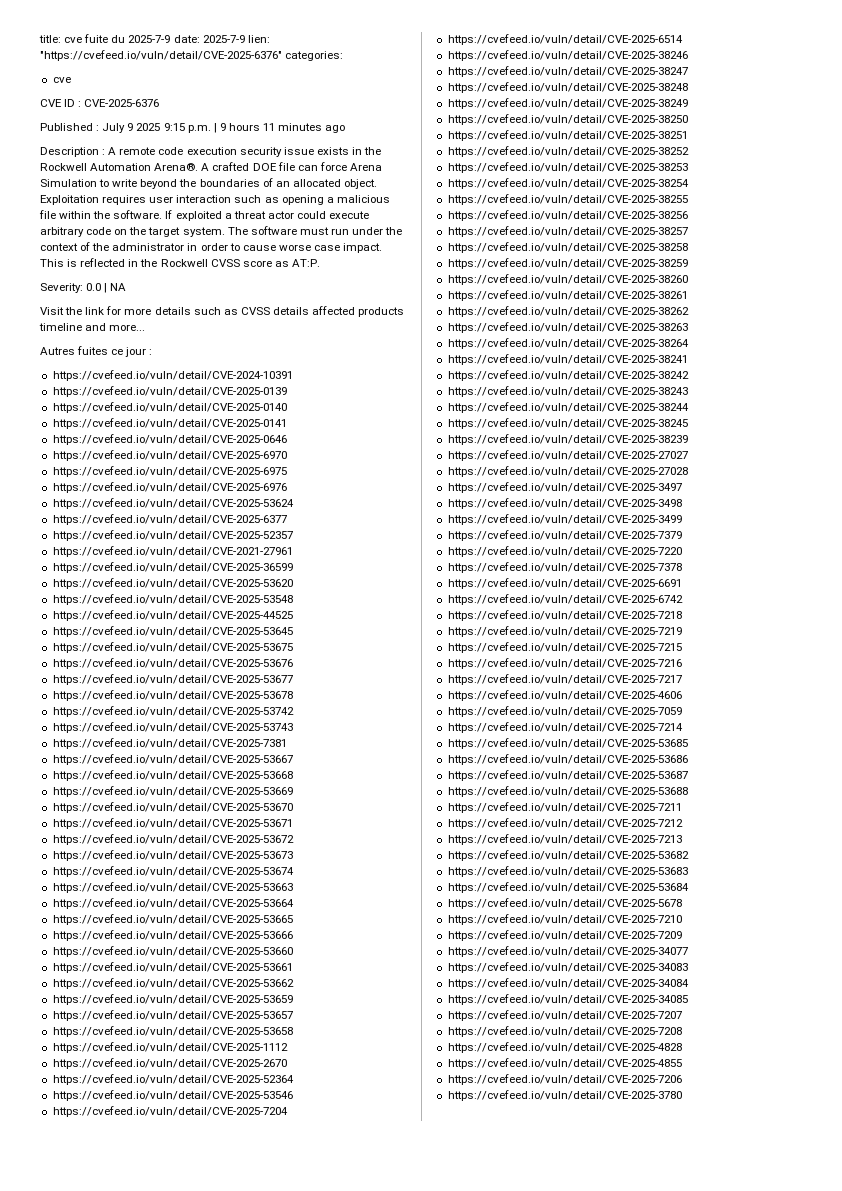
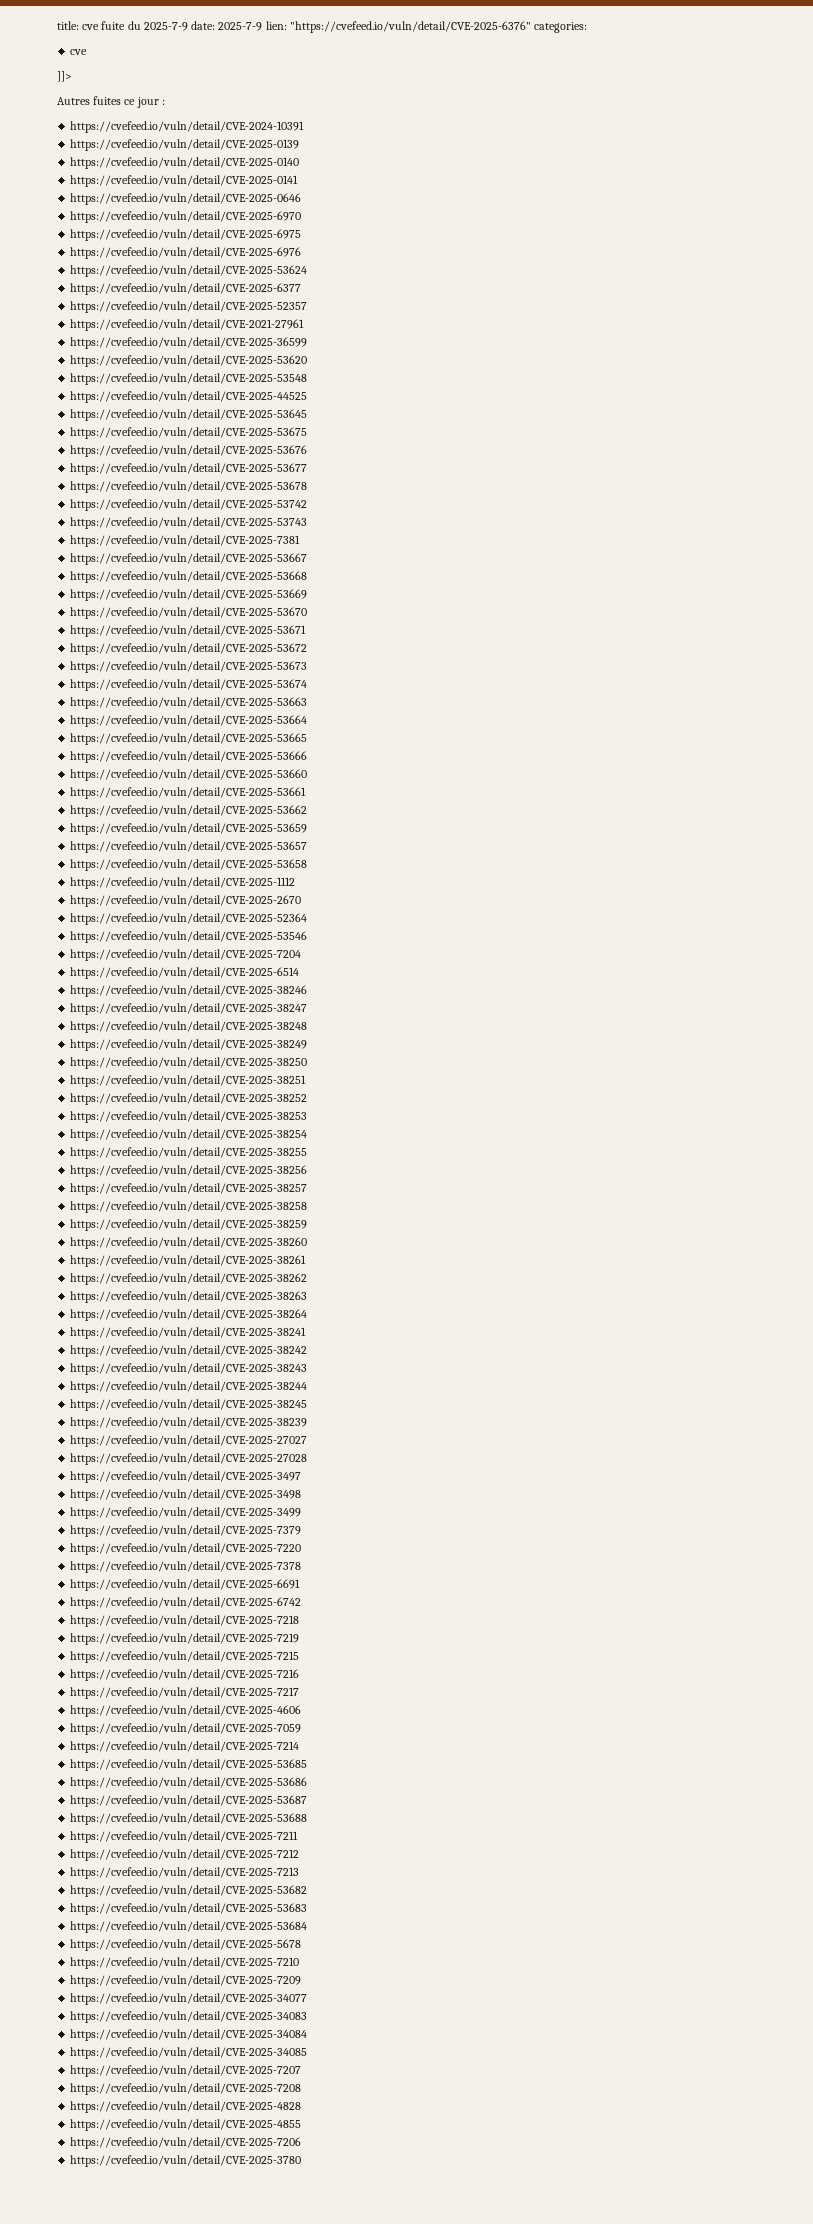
- CVE ID : CVE-2025-6376
- Published : July 9 2025 9:15 p.m. | 9 hours 11 minutes ago
- Description : A remote code execution security issue exists in the Rockwell Automation Arena®. A crafted DOE file can force Arena Simulation to write beyond the boundaries of an allocated object. Exploitation requires user interaction such as opening a malicious file within the software. If exploited a threat actor could execute arbitrary code on the target system. The software must run under the context of the administrator in order to cause worse case impact. This is reflected in the Rockwell CVSS score as AT:P.
- Severity: 0.0 | NA
- Visit the link for more details such as CVSS details affected products timeline and more...
+ ]]>

